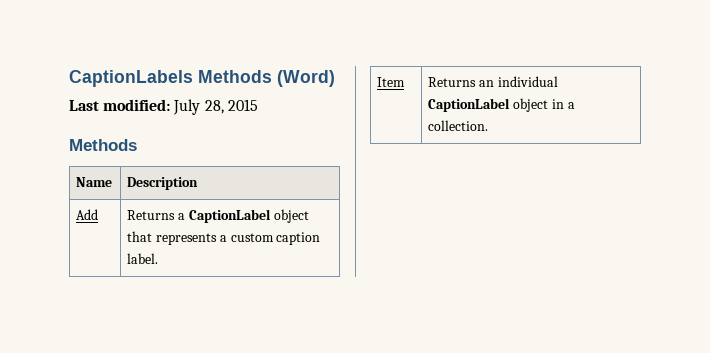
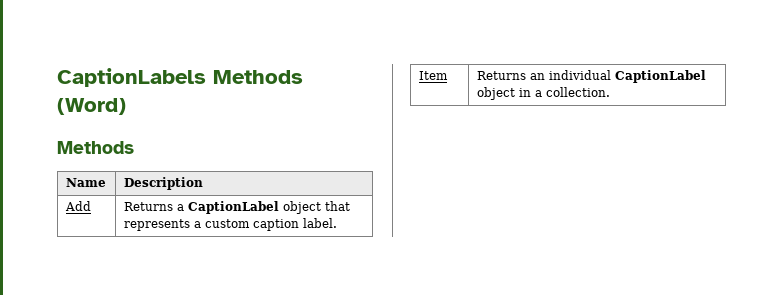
- Last modified: July 28, 2015

